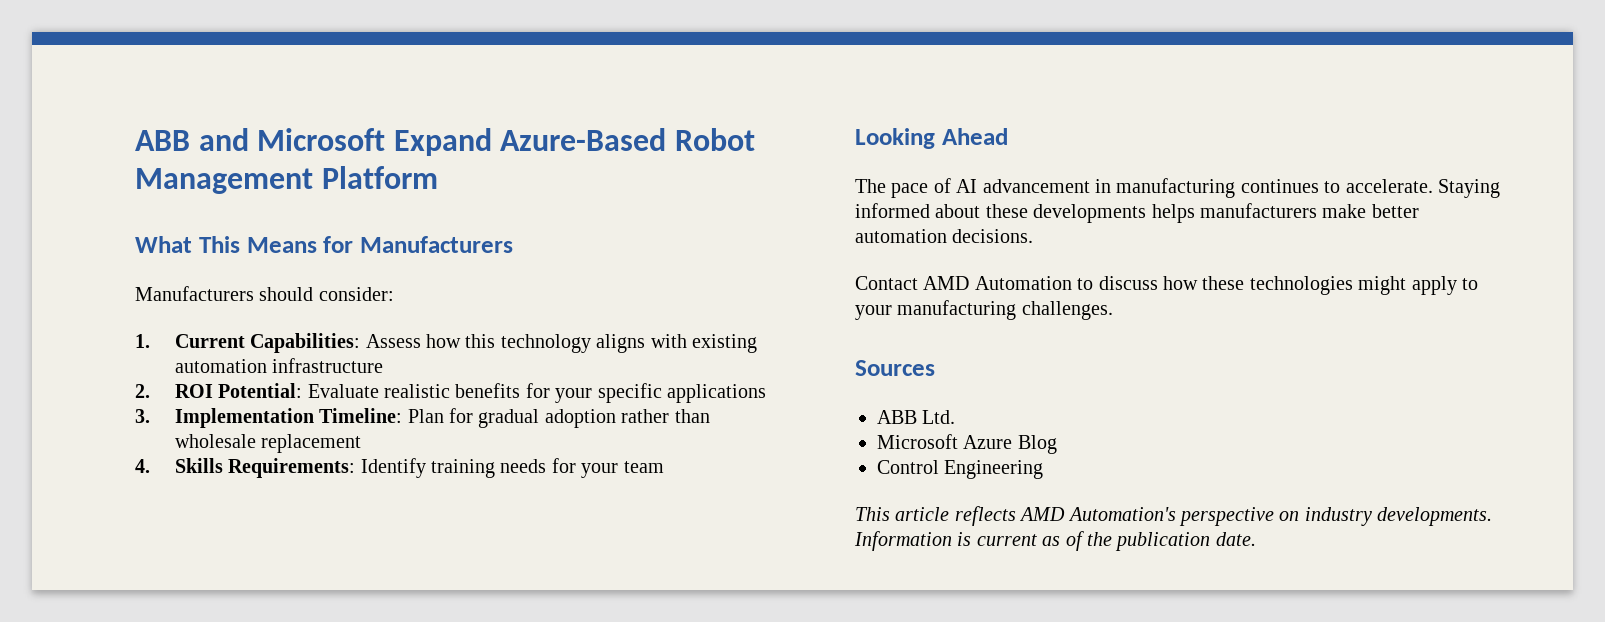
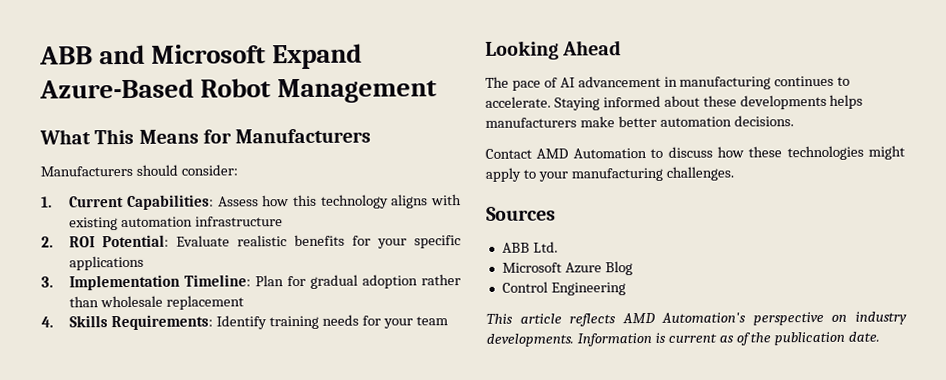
- ABB and Microsoft Expand Azure-Based Robot Management Platform
+ ABB and Microsoft Expand Azure-Based Robot Management

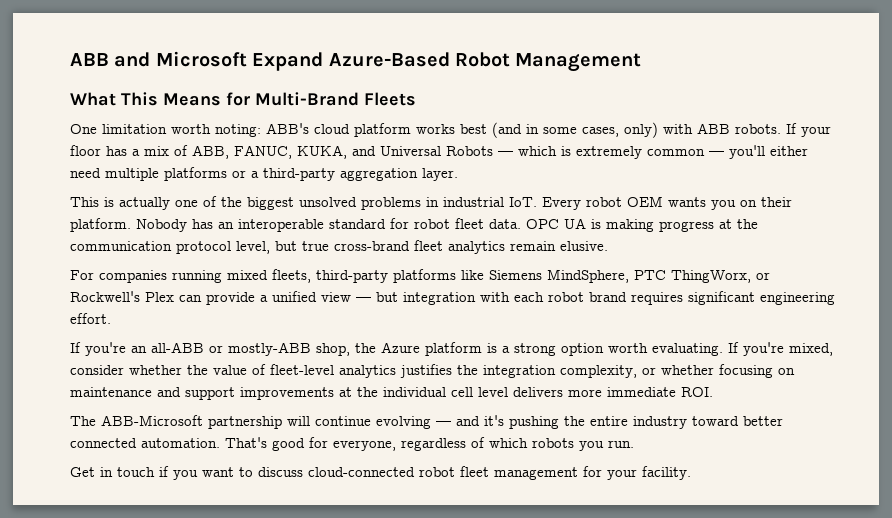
- What This Means for Manufacturers
- Manufacturers should consider:
- 1. Current Capabilities: Assess how this technology aligns with existing automation infrastructure
- 2. ROI Potential: Evaluate realistic benefits for your specific applications
- 3. Implementation Timeline: Plan for gradual adoption rather than wholesale replacement
- 4. Skills Requirements: Identify training needs for your team
- Looking Ahead
- The pace of AI advancement in manufacturing continues to accelerate. Staying informed about these developments helps manufacturers make better automation decisions.
- Contact AMD Automation to discuss how these technologies might apply to your manufacturing challenges.
- Sources
- ABB Ltd.
- Microsoft Azure Blog
- Control Engineering
- This article reflects AMD Automation's perspective on industry developments. Information is current as of the publication date.
+ What This Means for Multi-Brand Fleets
+ One limitation worth noting: ABB's cloud platform works best (and in some cases, only) with ABB robots. If your floor has a mix of ABB, FANUC, KUKA, and Universal Robots — which is extremely common — you'll either need multiple platforms or a third-party aggregation layer.
+ This is actually one of the biggest unsolved problems in industrial IoT. Every robot OEM wants you on their platform. Nobody has an interoperable standard for robot fleet data. OPC UA is making progress at the communication protocol level, but true cross-brand fleet analytics remain elusive.
+ For companies running mixed fleets, third-party platforms like Siemens MindSphere, PTC ThingWorx, or Rockwell's Plex can provide a unified view — but integration with each robot brand requires significant engineering effort.
+ If you're an all-ABB or mostly-ABB shop, the Azure platform is a strong option worth evaluating. If you're mixed, consider whether the value of fleet-level analytics justifies the integration complexity, or whether focusing on maintenance and support improvements at the individual cell level delivers more immediate ROI.
+ The ABB-Microsoft partnership will continue evolving — and it's pushing the entire industry toward better connected automation. That's good for everyone, regardless of which robots you run.
+ Get in touch if you want to discuss cloud-connected robot fleet management for your facility.

